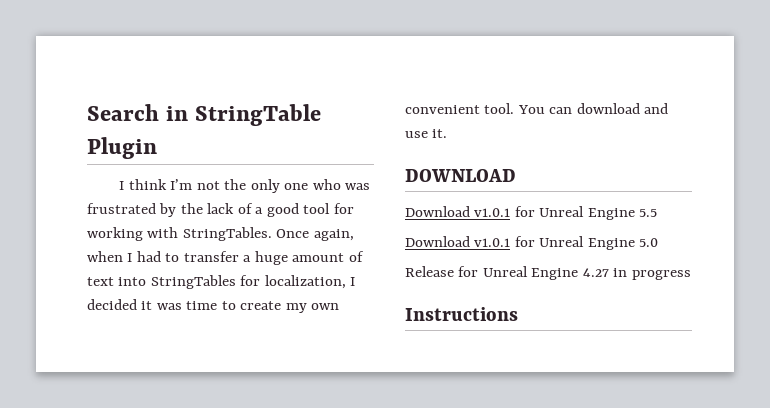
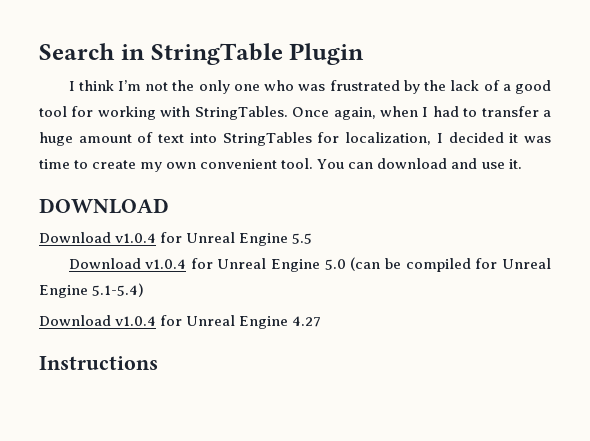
- Download v1.0.1 for Unreal Engine 5.5
+ Download v1.0.4 for Unreal Engine 5.5
- Download v1.0.1 for Unreal Engine 5.0
- Release for Unreal Engine 4.27 in progress
+ Download v1.0.4 for Unreal Engine 5.0 (can be compiled for Unreal Engine 5.1-5.4)
+ Download v1.0.4 for Unreal Engine 4.27

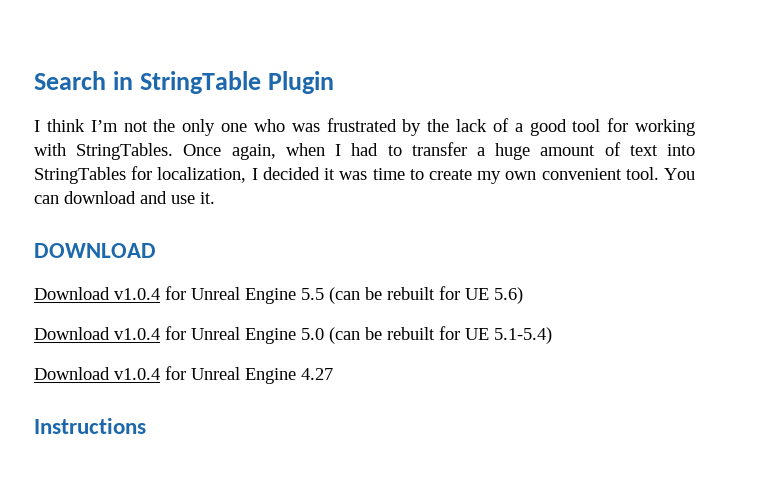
- Download v1.0.4 for Unreal Engine 5.5
+ Download v1.0.4 for Unreal Engine 5.5 (can be rebuilt for UE 5.6)
- Download v1.0.4 for Unreal Engine 5.0 (can be compiled for Unreal Engine 5.1-5.4)
+ Download v1.0.4 for Unreal Engine 5.0 (can be rebuilt for UE 5.1-5.4)

